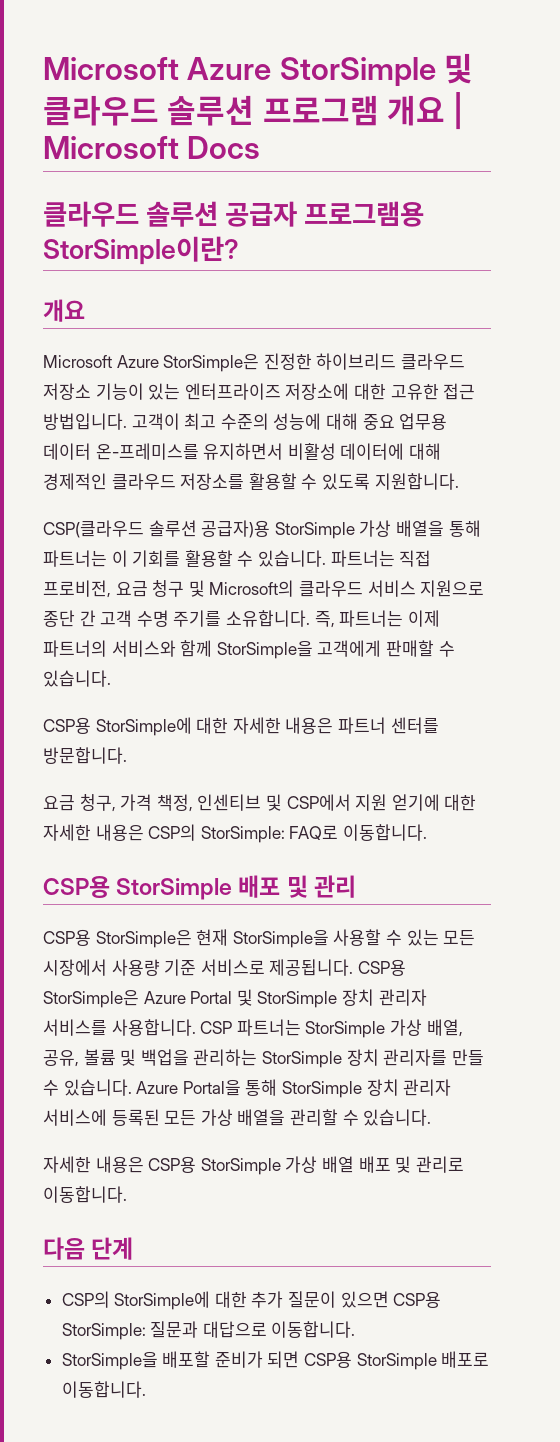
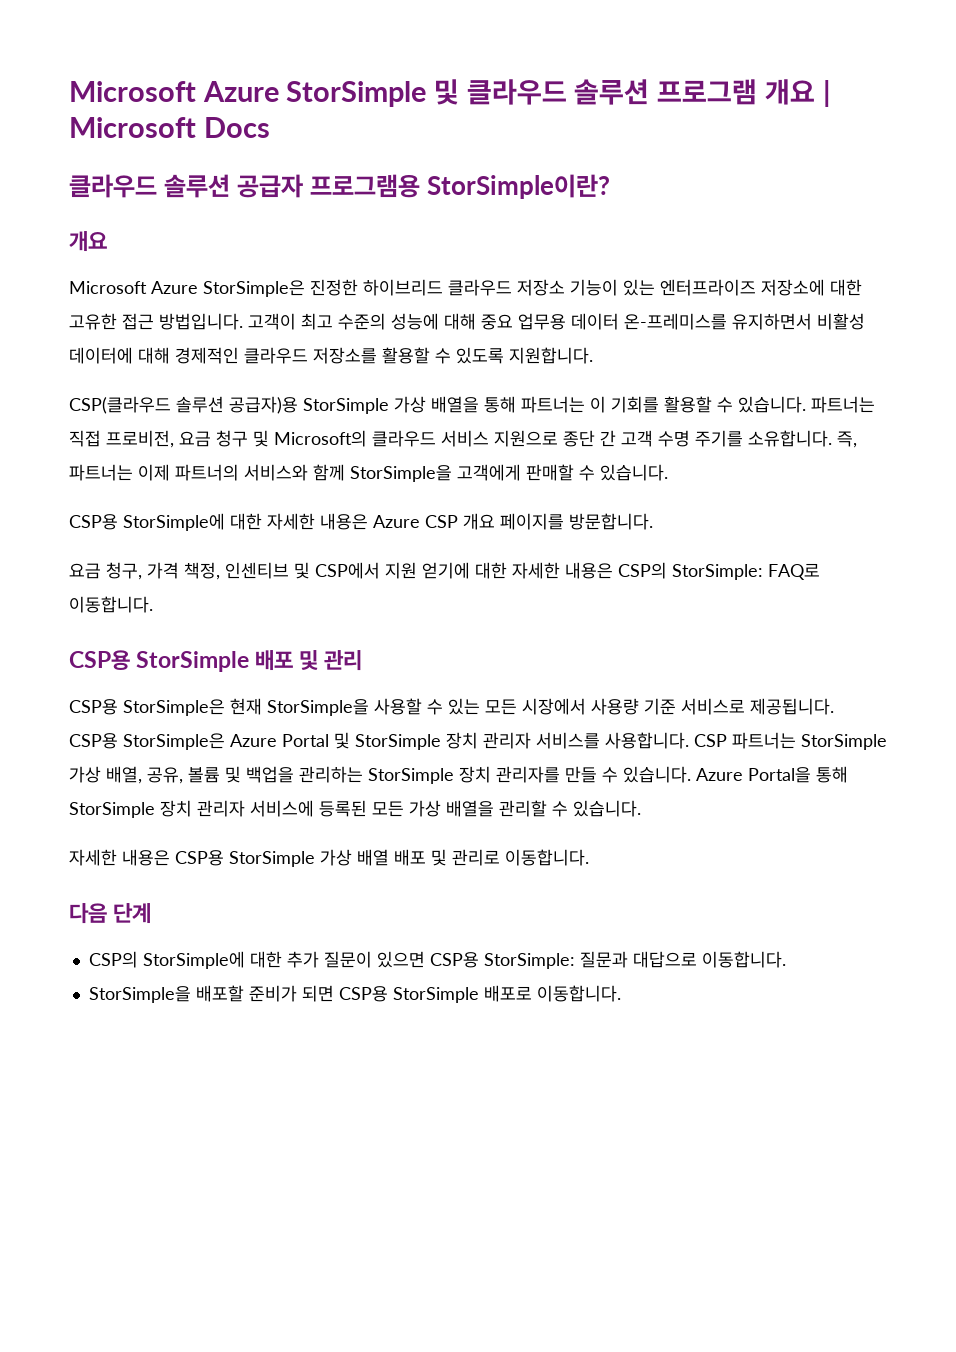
- CSP용 StorSimple에 대한 자세한 내용은 파트너 센터를 방문합니다.
+ CSP용 StorSimple에 대한 자세한 내용은 Azure CSP 개요 페이지를 방문합니다.

